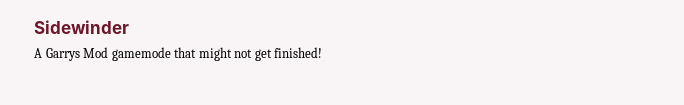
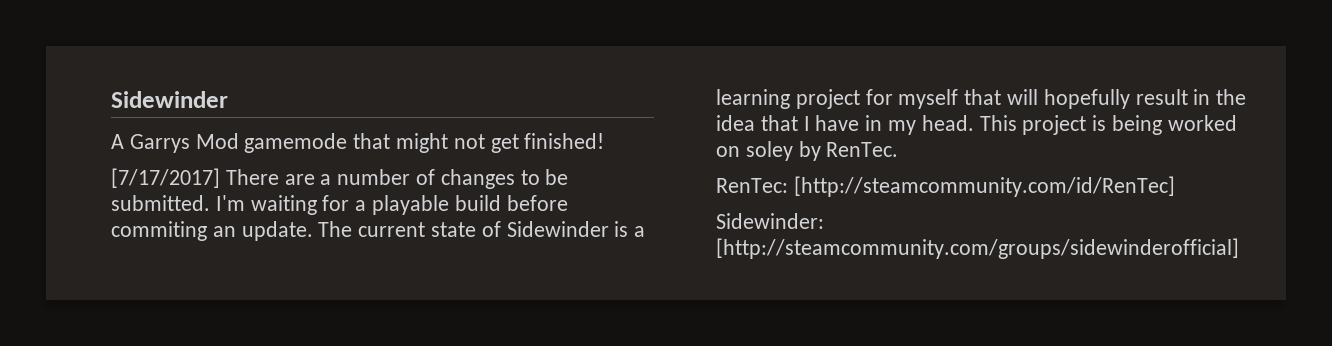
+ [7/17/2017] There are a number of changes to be submitted. I'm waiting for a playable build before commiting an update. The current state of Sidewinder is a learning project for myself that will hopefully result in the idea that I have in my head. This project is being worked on soley by RenTec.
+ RenTec: [http://steamcommunity.com/id/RenTec]
+ Sidewinder: [http://steamcommunity.com/groups/sidewinderofficial]

